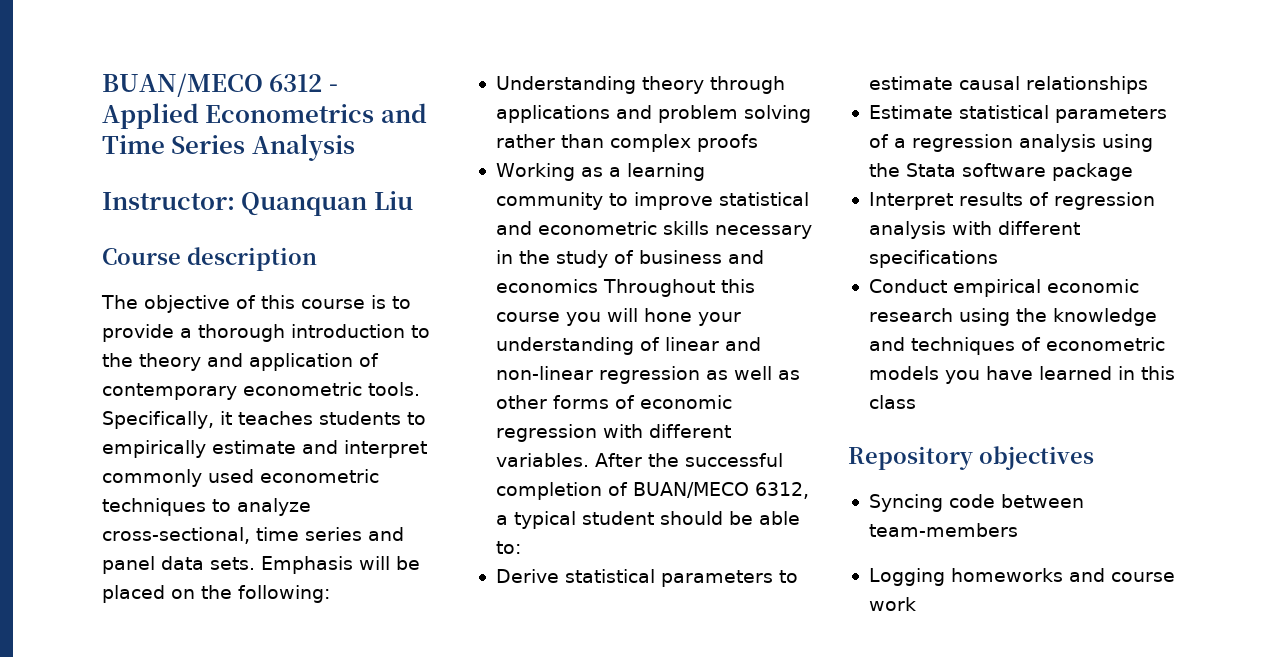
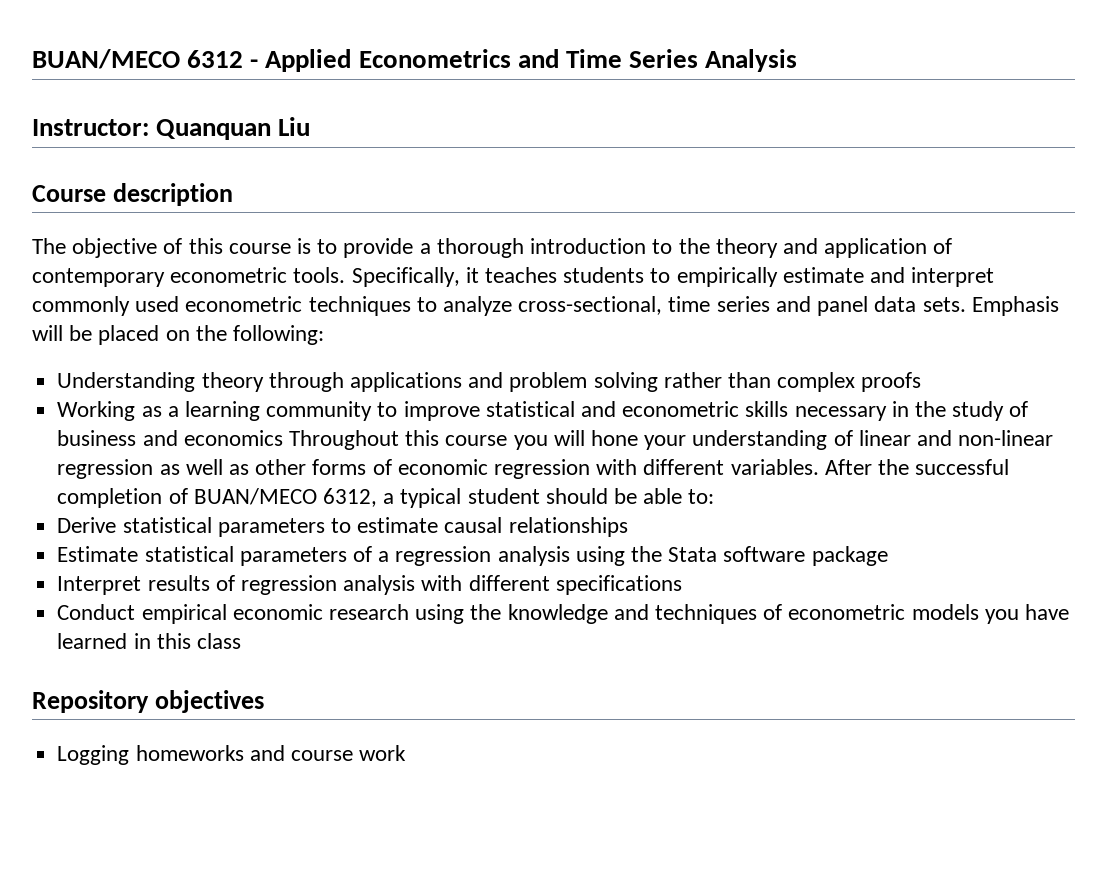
- Syncing code between team-members

